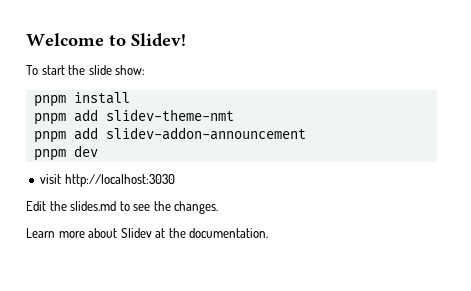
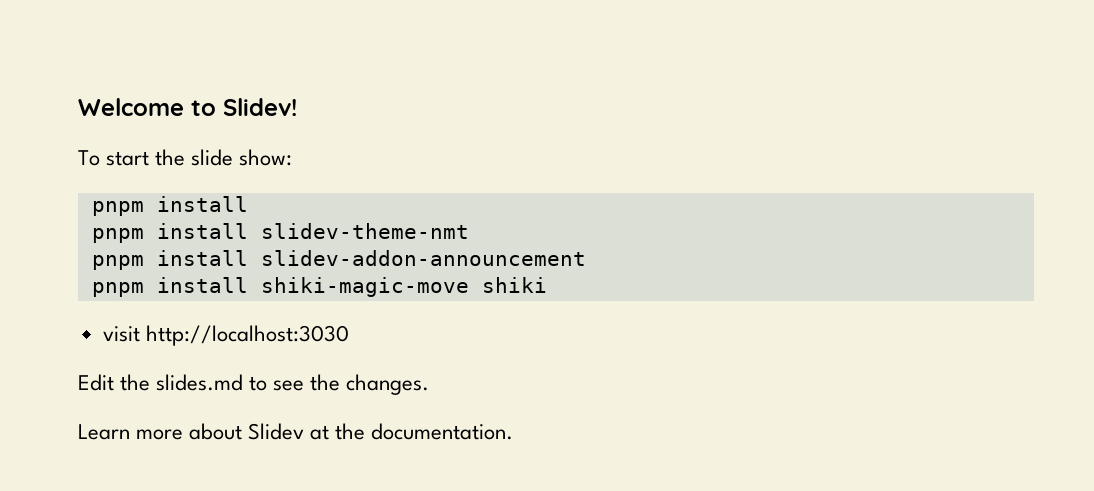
- pnpm add slidev-theme-nmt
+ pnpm install slidev-theme-nmt
- pnpm add slidev-addon-announcement
+ pnpm install slidev-addon-announcement
- pnpm dev
+ pnpm install shiki-magic-move shiki

